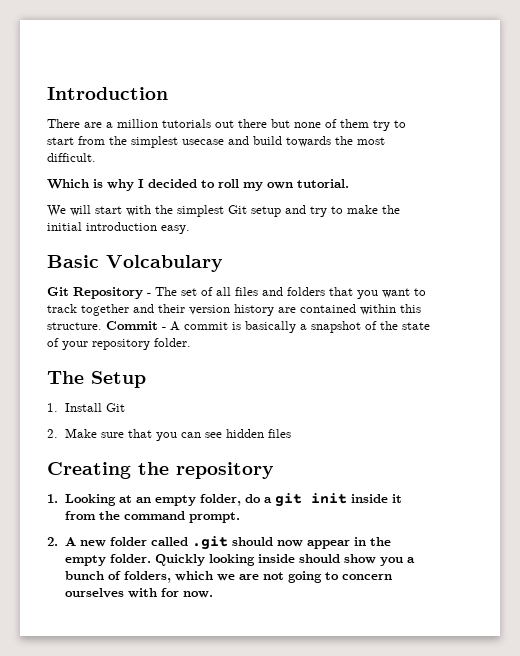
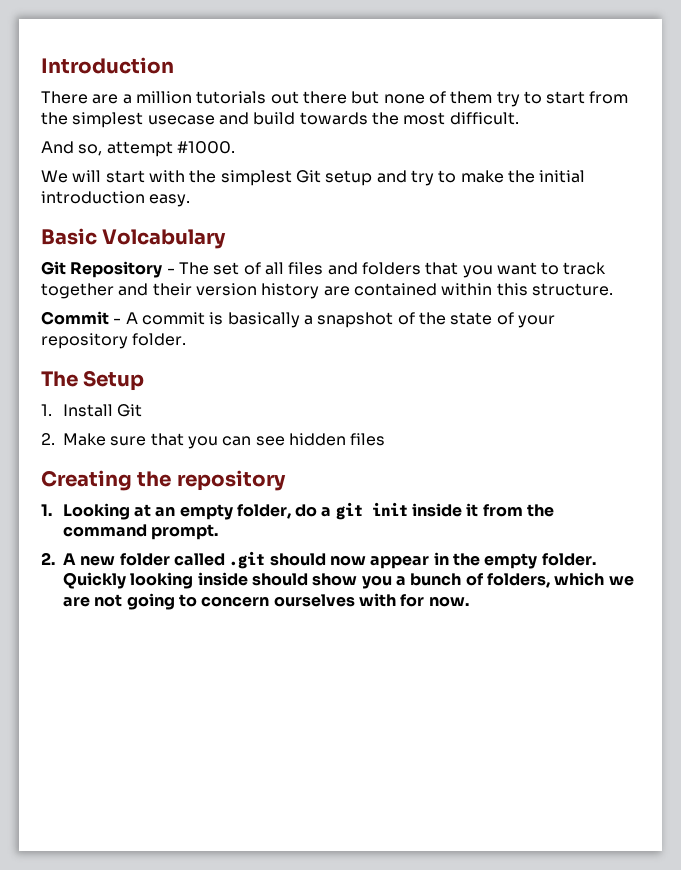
- Which is why I decided to roll my own tutorial.
+ And so, attempt #1000.
- Git Repository - The set of all files and folders that you want to track together and their version history are contained within this structure. Commit - A commit is basically a snapshot of the state of your repository folder.
+ Git Repository - The set of all files and folders that you want to track together and their version history are contained within this structure.
+ Commit - A commit is basically a snapshot of the state of your repository folder.

